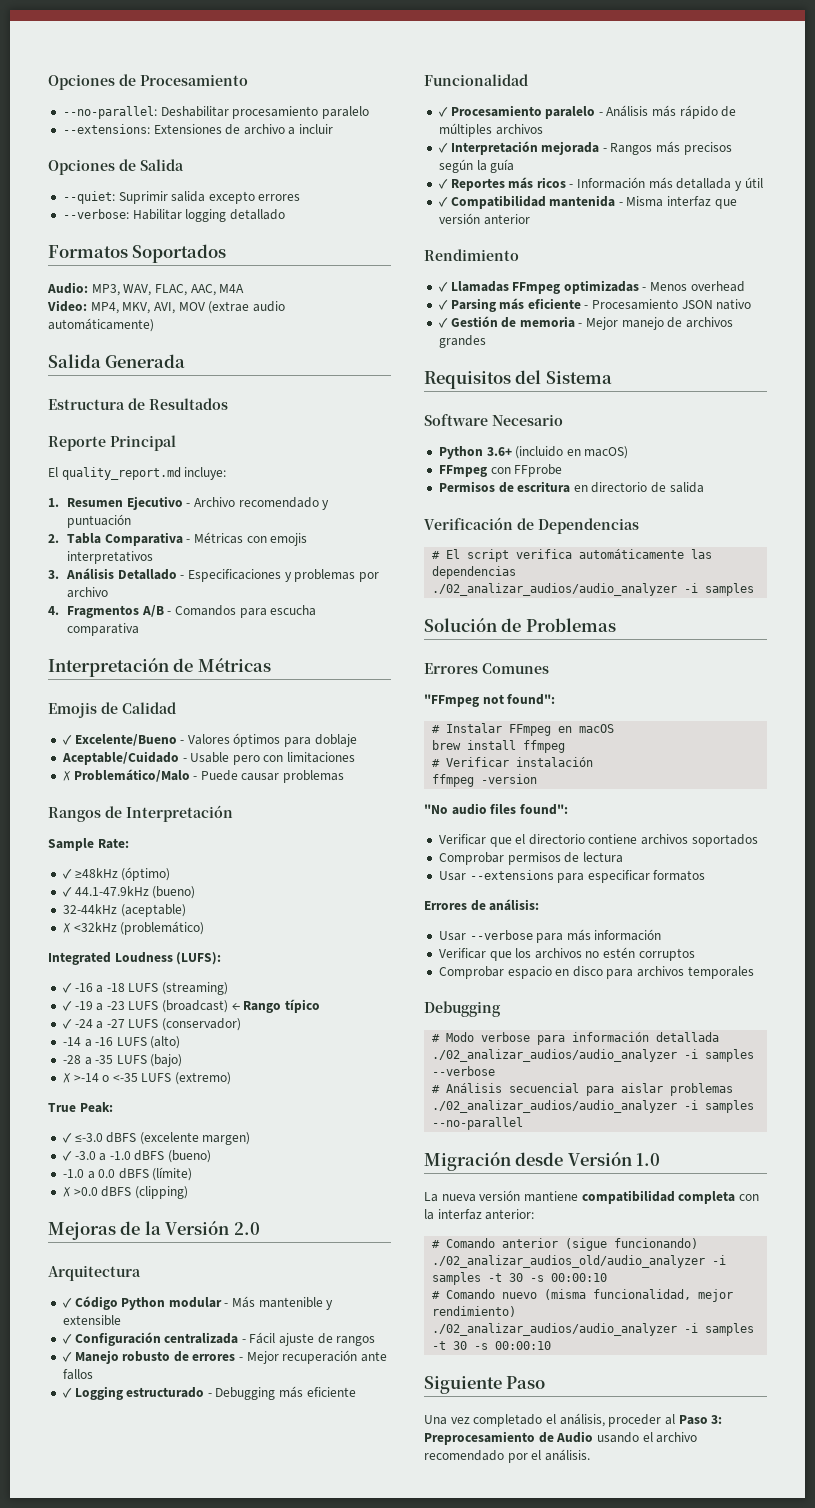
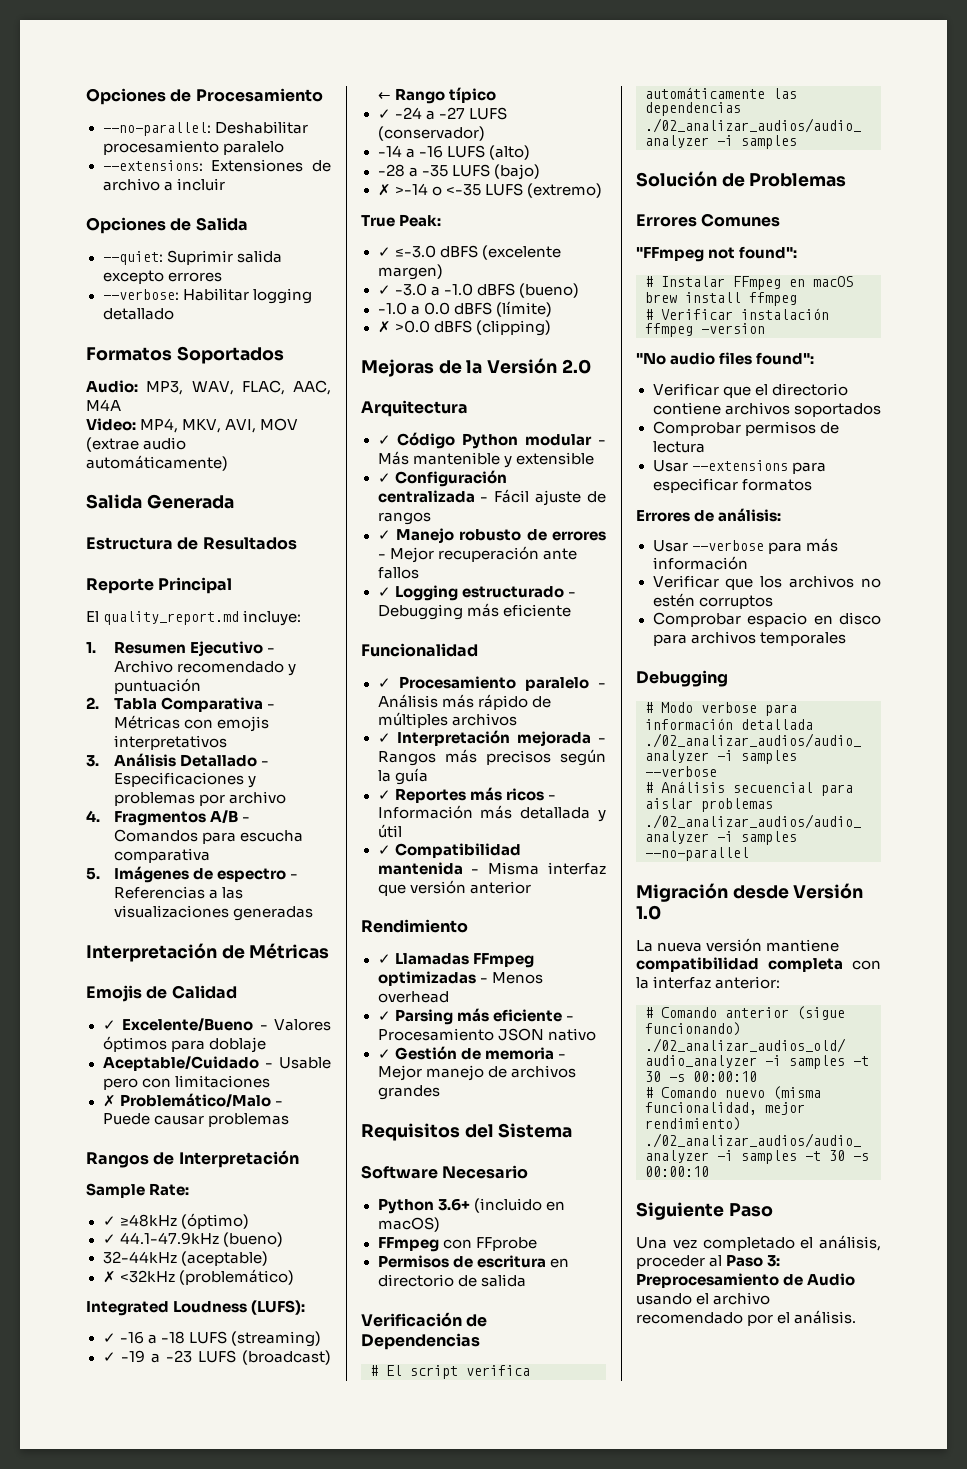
+ 5. Imágenes de espectro - Referencias a las visualizaciones generadas

